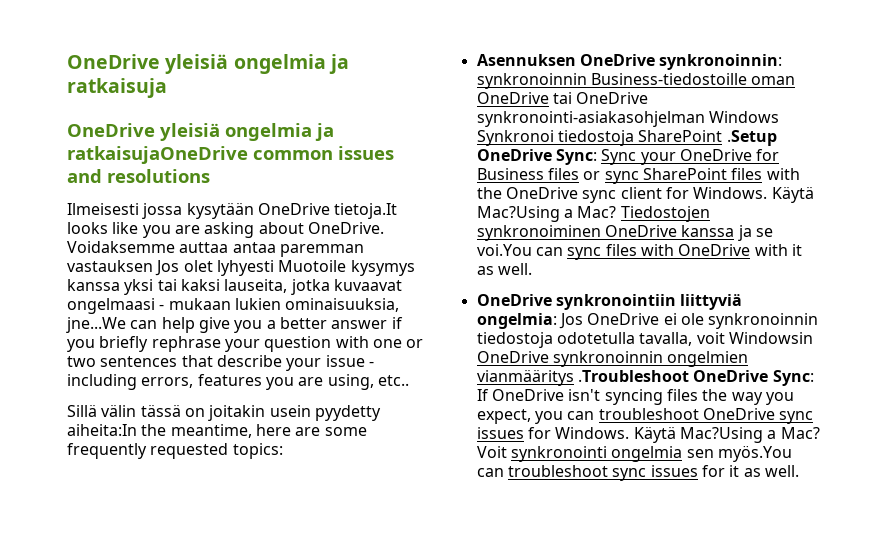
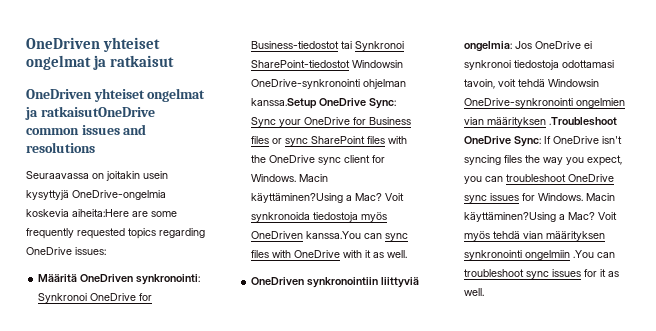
- OneDrive yleisiä ongelmia ja ratkaisuja
- OneDrive yleisiä ongelmia ja ratkaisujaOneDrive common issues and resolutions
- Ilmeisesti jossa kysytään OneDrive tietoja.It looks like you are asking about OneDrive. Voidaksemme auttaa antaa paremman vastauksen Jos olet lyhyesti Muotoile kysymys kanssa yksi tai kaksi lauseita, jotka kuvaavat ongelmaasi - mukaan lukien ominaisuuksia, jne...We can help give you a better answer if you briefly rephrase your question with one or two sentences that describe your issue - including errors, features you are using, etc..
- Sillä välin tässä on joitakin usein pyydetty aiheita:In the meantime, here are some frequently requested topics:
- Asennuksen OneDrive synkronoinnin: synkronoinnin Business-tiedostoille oman OneDrive tai OneDrive synkronointi-asiakasohjelman Windows Synkronoi tiedostoja SharePoint .Setup OneDrive Sync: Sync your OneDrive for Business files or sync SharePoint files with the OneDrive sync client for Windows.
+ OneDriven yhteiset ongelmat ja ratkaisut
+ OneDriven yhteiset ongelmat ja ratkaisutOneDrive common issues and resolutions
+ Seuraavassa on joitakin usein kysyttyjä OneDrive-ongelmia koskevia aiheita:Here are some frequently requested topics regarding OneDrive issues:
+ Määritä OneDriven synkronointi: Synkronoi OneDrive for Business-tiedostot tai Synkronoi SharePoint-tiedostot Windowsin OneDrive-synkronointi ohjelman kanssa.Setup OneDrive Sync: Sync your OneDrive for Business files or sync SharePoint files with the OneDrive sync client for Windows.
- Käytä Mac?Using a Mac? Tiedostojen synkronoiminen OneDrive kanssa ja se voi.You can sync files with OneDrive with it as well.
+ Macin käyttäminen?Using a Mac? Voit synkronoida tiedostoja myös OneDriven kanssa.You can sync files with OneDrive with it as well.
- OneDrive synkronointiin liittyviä ongelmia: Jos OneDrive ei ole synkronoinnin tiedostoja odotetulla tavalla, voit Windowsin OneDrive synkronoinnin ongelmien vianmääritys .Troubleshoot OneDrive Sync: If OneDrive isn't syncing files the way you expect, you can troubleshoot OneDrive sync issues for Windows.
+ OneDriven synkronointiin liittyviä ongelmia: Jos OneDrive ei synkronoi tiedostoja odottamasi tavoin, voit tehdä Windowsin OneDrive-synkronointi ongelmien vian määrityksen .Troubleshoot OneDrive Sync: If OneDrive isn't syncing files the way you expect, you can troubleshoot OneDrive sync issues for Windows.
- Käytä Mac?Using a Mac? Voit synkronointi ongelmia sen myös.You can troubleshoot sync issues for it as well.
+ Macin käyttäminen?Using a Mac? Voit myös tehdä vian määrityksen synkronointi ongelmiin .You can troubleshoot sync issues for it as well.

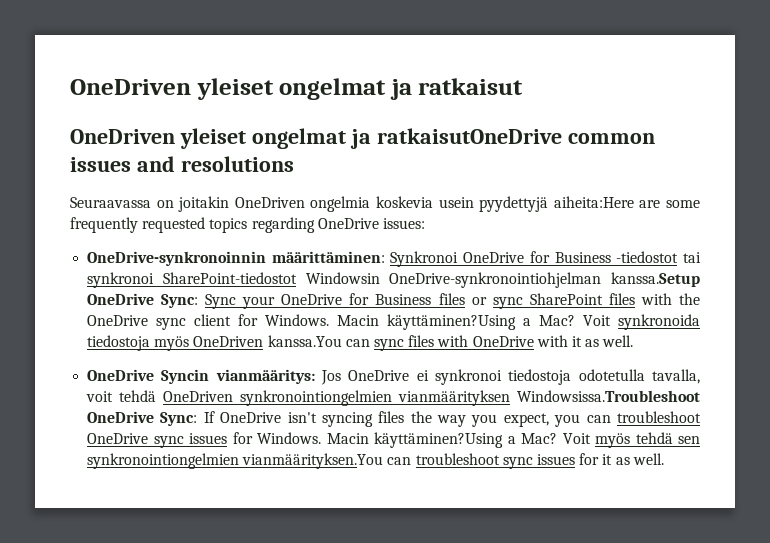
- OneDriven yhteiset ongelmat ja ratkaisut
+ OneDriven yleiset ongelmat ja ratkaisut
- OneDriven yhteiset ongelmat ja ratkaisutOneDrive common issues and resolutions
+ OneDriven yleiset ongelmat ja ratkaisutOneDrive common issues and resolutions
- Seuraavassa on joitakin usein kysyttyjä OneDrive-ongelmia koskevia aiheita:Here are some frequently requested topics regarding OneDrive issues:
+ Seuraavassa on joitakin OneDriven ongelmia koskevia usein pyydettyjä aiheita:Here are some frequently requested topics regarding OneDrive issues:
- Määritä OneDriven synkronointi: Synkronoi OneDrive for Business-tiedostot tai Synkronoi SharePoint-tiedostot Windowsin OneDrive-synkronointi ohjelman kanssa.Setup OneDrive Sync: Sync your OneDrive for Business files or sync SharePoint files with the OneDrive sync client for Windows.
+ OneDrive-synkronoinnin määrittäminen: Synkronoi OneDrive for Business -tiedostot tai synkronoi SharePoint-tiedostot Windowsin OneDrive-synkronointiohjelman kanssa.Setup OneDrive Sync: Sync your OneDrive for Business files or sync SharePoint files with the OneDrive sync client for Windows.
- OneDriven synkronointiin liittyviä ongelmia: Jos OneDrive ei synkronoi tiedostoja odottamasi tavoin, voit tehdä Windowsin OneDrive-synkronointi ongelmien vian määrityksen .Troubleshoot OneDrive Sync: If OneDrive isn't syncing files the way you expect, you can troubleshoot OneDrive sync issues for Windows.
+ OneDrive Syncin vianmääritys: Jos OneDrive ei synkronoi tiedostoja odotetulla tavalla, voit tehdä OneDriven synkronointiongelmien vianmäärityksen Windowsissa.Troubleshoot OneDrive Sync: If OneDrive isn't syncing files the way you expect, you can troubleshoot OneDrive sync issues for Windows.
- Voit myös tehdä vian määrityksen synkronointi ongelmiin .You can troubleshoot sync issues for it as well.
+ Voit myös tehdä sen synkronointiongelmien vianmäärityksen.You can troubleshoot sync issues for it as well.

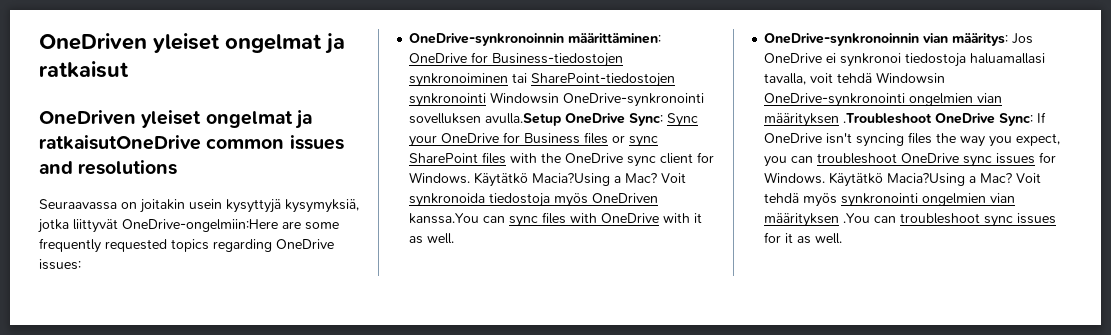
- Seuraavassa on joitakin OneDriven ongelmia koskevia usein pyydettyjä aiheita:Here are some frequently requested topics regarding OneDrive issues:
+ Seuraavassa on joitakin usein kysyttyjä kysymyksiä, jotka liittyvät OneDrive-ongelmiin:Here are some frequently requested topics regarding OneDrive issues:
- OneDrive-synkronoinnin määrittäminen: Synkronoi OneDrive for Business -tiedostot tai synkronoi SharePoint-tiedostot Windowsin OneDrive-synkronointiohjelman kanssa.Setup OneDrive Sync: Sync your OneDrive for Business files or sync SharePoint files with the OneDrive sync client for Windows. Macin käyttäminen?Using a Mac?
+ OneDrive-synkronoinnin määrittäminen: OneDrive for Business-tiedostojen synkronoiminen tai SharePoint-tiedostojen synkronointi Windowsin OneDrive-synkronointi sovelluksen avulla.Setup OneDrive Sync: Sync your OneDrive for Business files or sync SharePoint files with the OneDrive sync client for Windows. Käytätkö Macia?Using a Mac?
- OneDrive Syncin vianmääritys: Jos OneDrive ei synkronoi tiedostoja odotetulla tavalla, voit tehdä OneDriven synkronointiongelmien vianmäärityksen Windowsissa.Troubleshoot OneDrive Sync: If OneDrive isn't syncing files the way you expect, you can troubleshoot OneDrive sync issues for Windows.
+ OneDrive-synkronoinnin vian määritys: Jos OneDrive ei synkronoi tiedostoja haluamallasi tavalla, voit tehdä Windowsin OneDrive-synkronointi ongelmien vian määrityksen .Troubleshoot OneDrive Sync: If OneDrive isn't syncing files the way you expect, you can troubleshoot OneDrive sync issues for Windows.
- Macin käyttäminen?Using a Mac? Voit myös tehdä sen synkronointiongelmien vianmäärityksen.You can troubleshoot sync issues for it as well.
+ Käytätkö Macia?Using a Mac? Voit tehdä myös synkronointi ongelmien vian määrityksen .You can troubleshoot sync issues for it as well.

